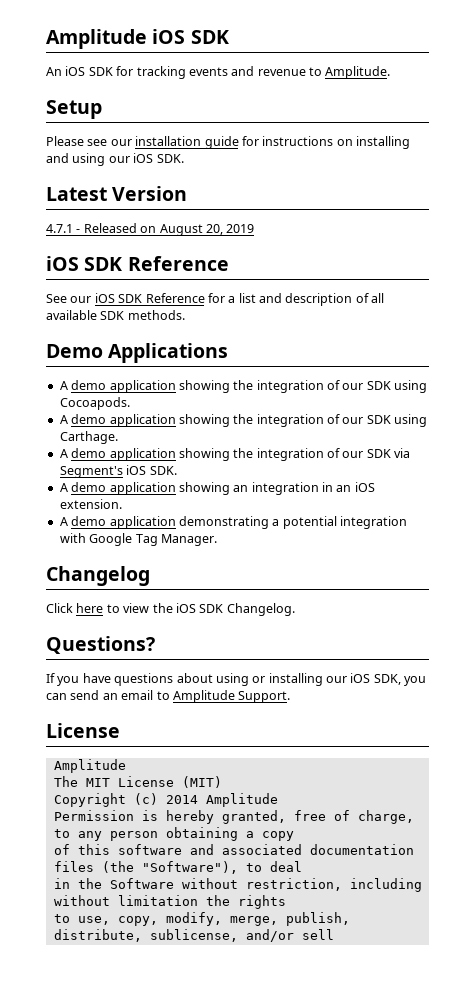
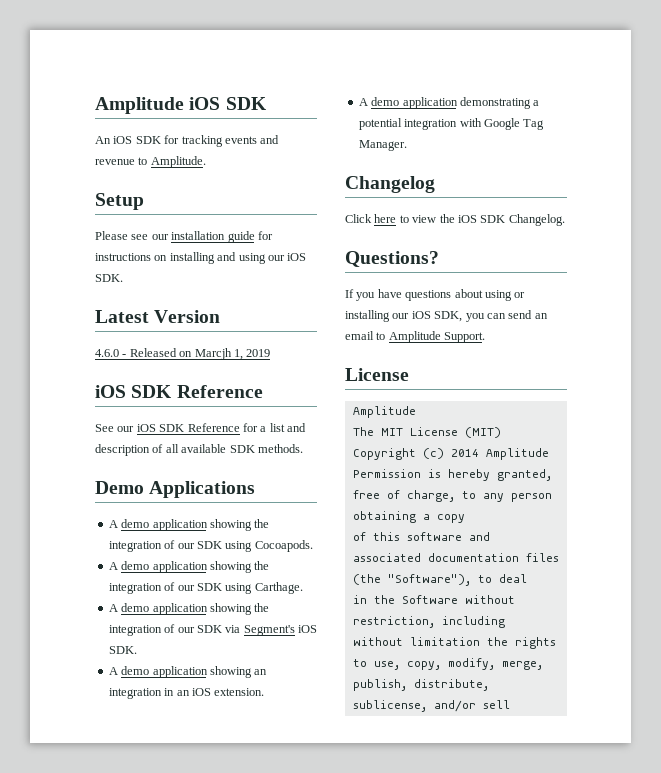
- 4.7.1 - Released on August 20, 2019
+ 4.6.0 - Released on Marcjh 1, 2019

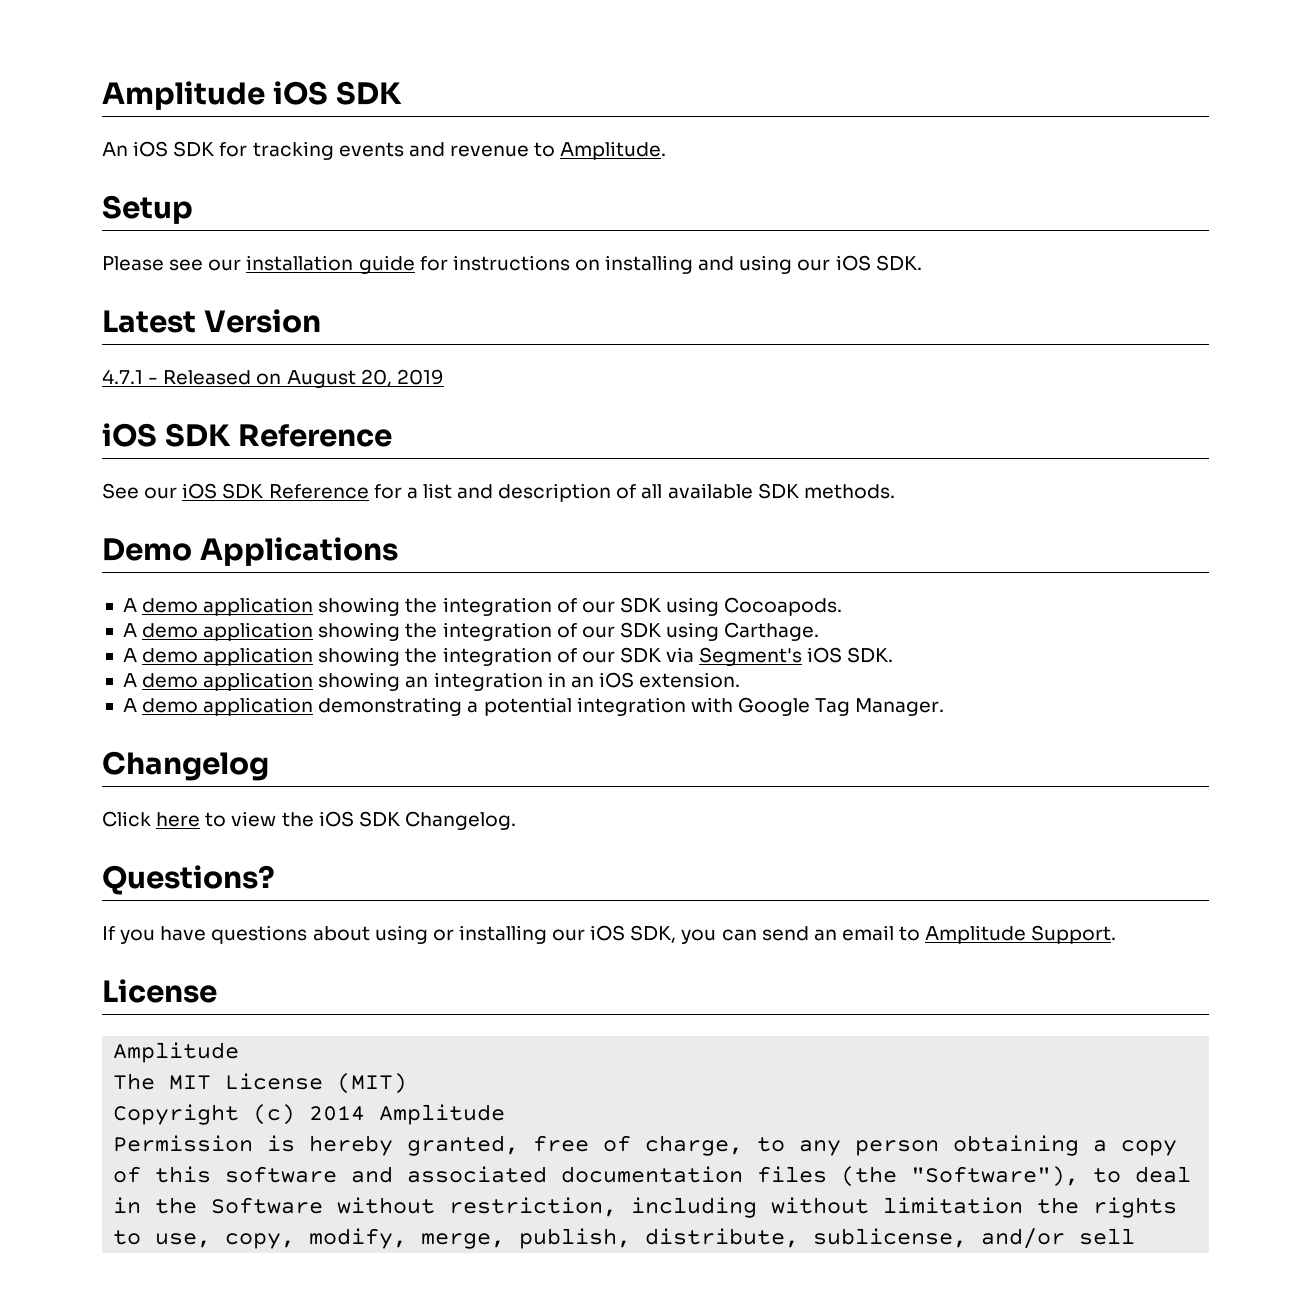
- 4.6.0 - Released on Marcjh 1, 2019
+ 4.7.1 - Released on August 20, 2019

